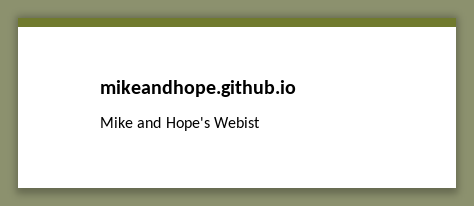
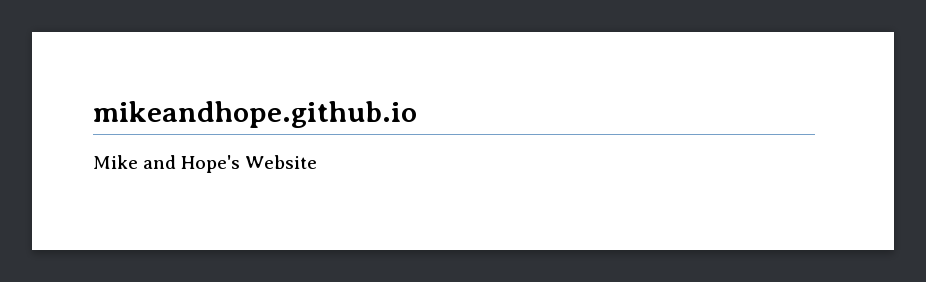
- Mike and Hope's Webist
+ Mike and Hope's Website

